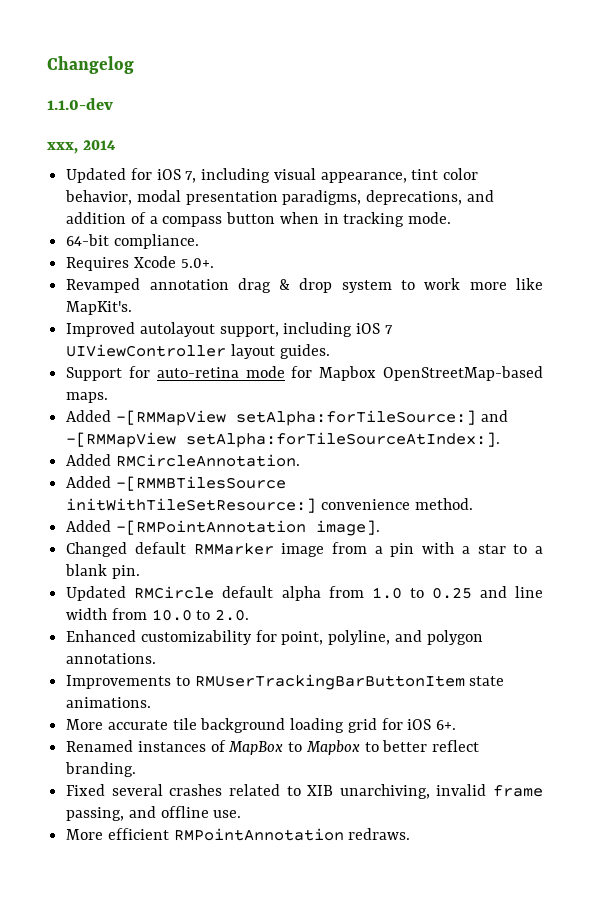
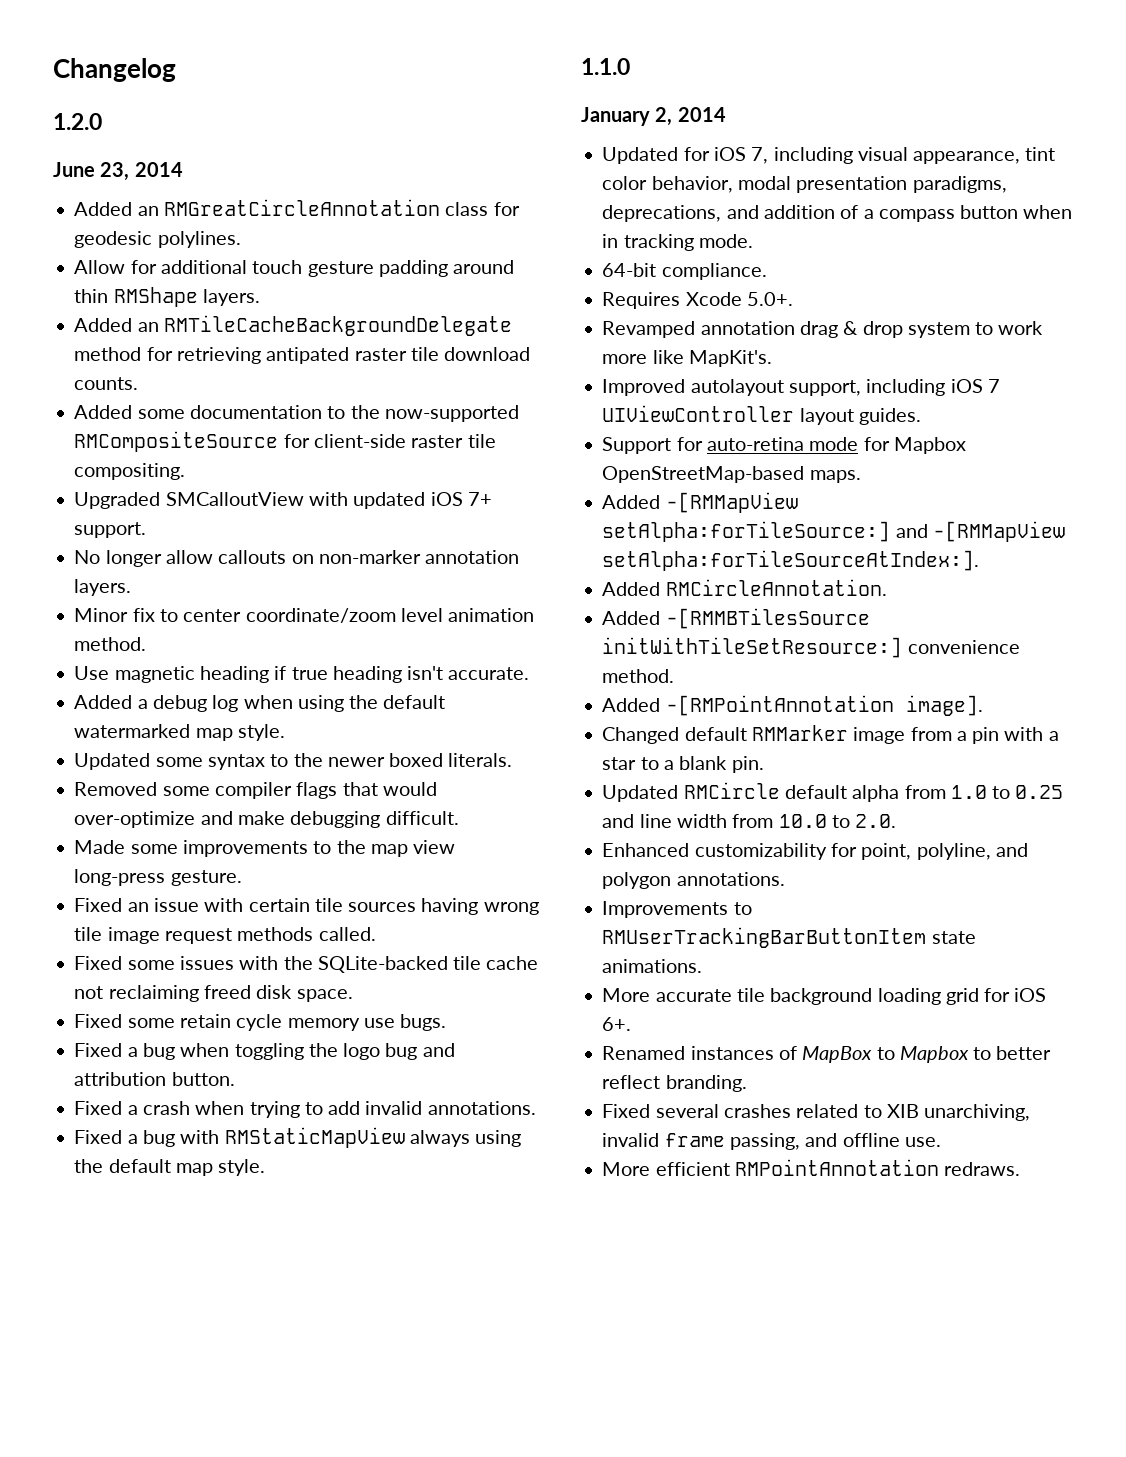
- 1.1.0-dev
- xxx, 2014
+ 1.2.0
+ June 23, 2014
+ Added an RMGreatCircleAnnotation class for geodesic polylines.
+ Allow for additional touch gesture padding around thin RMShape layers.
+ Added an RMTileCacheBackgroundDelegate method for retrieving antipated raster tile download counts.
+ Added some documentation to the now-supported RMCompositeSource for client-side raster tile compositing.
+ Upgraded SMCalloutView with updated iOS 7+ support.
+ No longer allow callouts on non-marker annotation layers.
+ Minor fix to center coordinate/zoom level animation method.
+ Use magnetic heading if true heading isn't accurate.
+ Added a debug log when using the default watermarked map style.
+ Updated some syntax to the newer boxed literals.
+ Removed some compiler flags that would over-optimize and make debugging difficult.
+ Made some improvements to the map view long-press gesture.
+ Fixed an issue with certain tile sources having wrong tile image request methods called.
+ Fixed some issues with the SQLite-backed tile cache not reclaiming freed disk space.
+ Fixed some retain cycle memory use bugs.
+ Fixed a bug when toggling the logo bug and attribution button.
+ Fixed a crash when trying to add invalid annotations.
+ Fixed a bug with RMStaticMapView always using the default map style.
+ 1.1.0
+ January 2, 2014

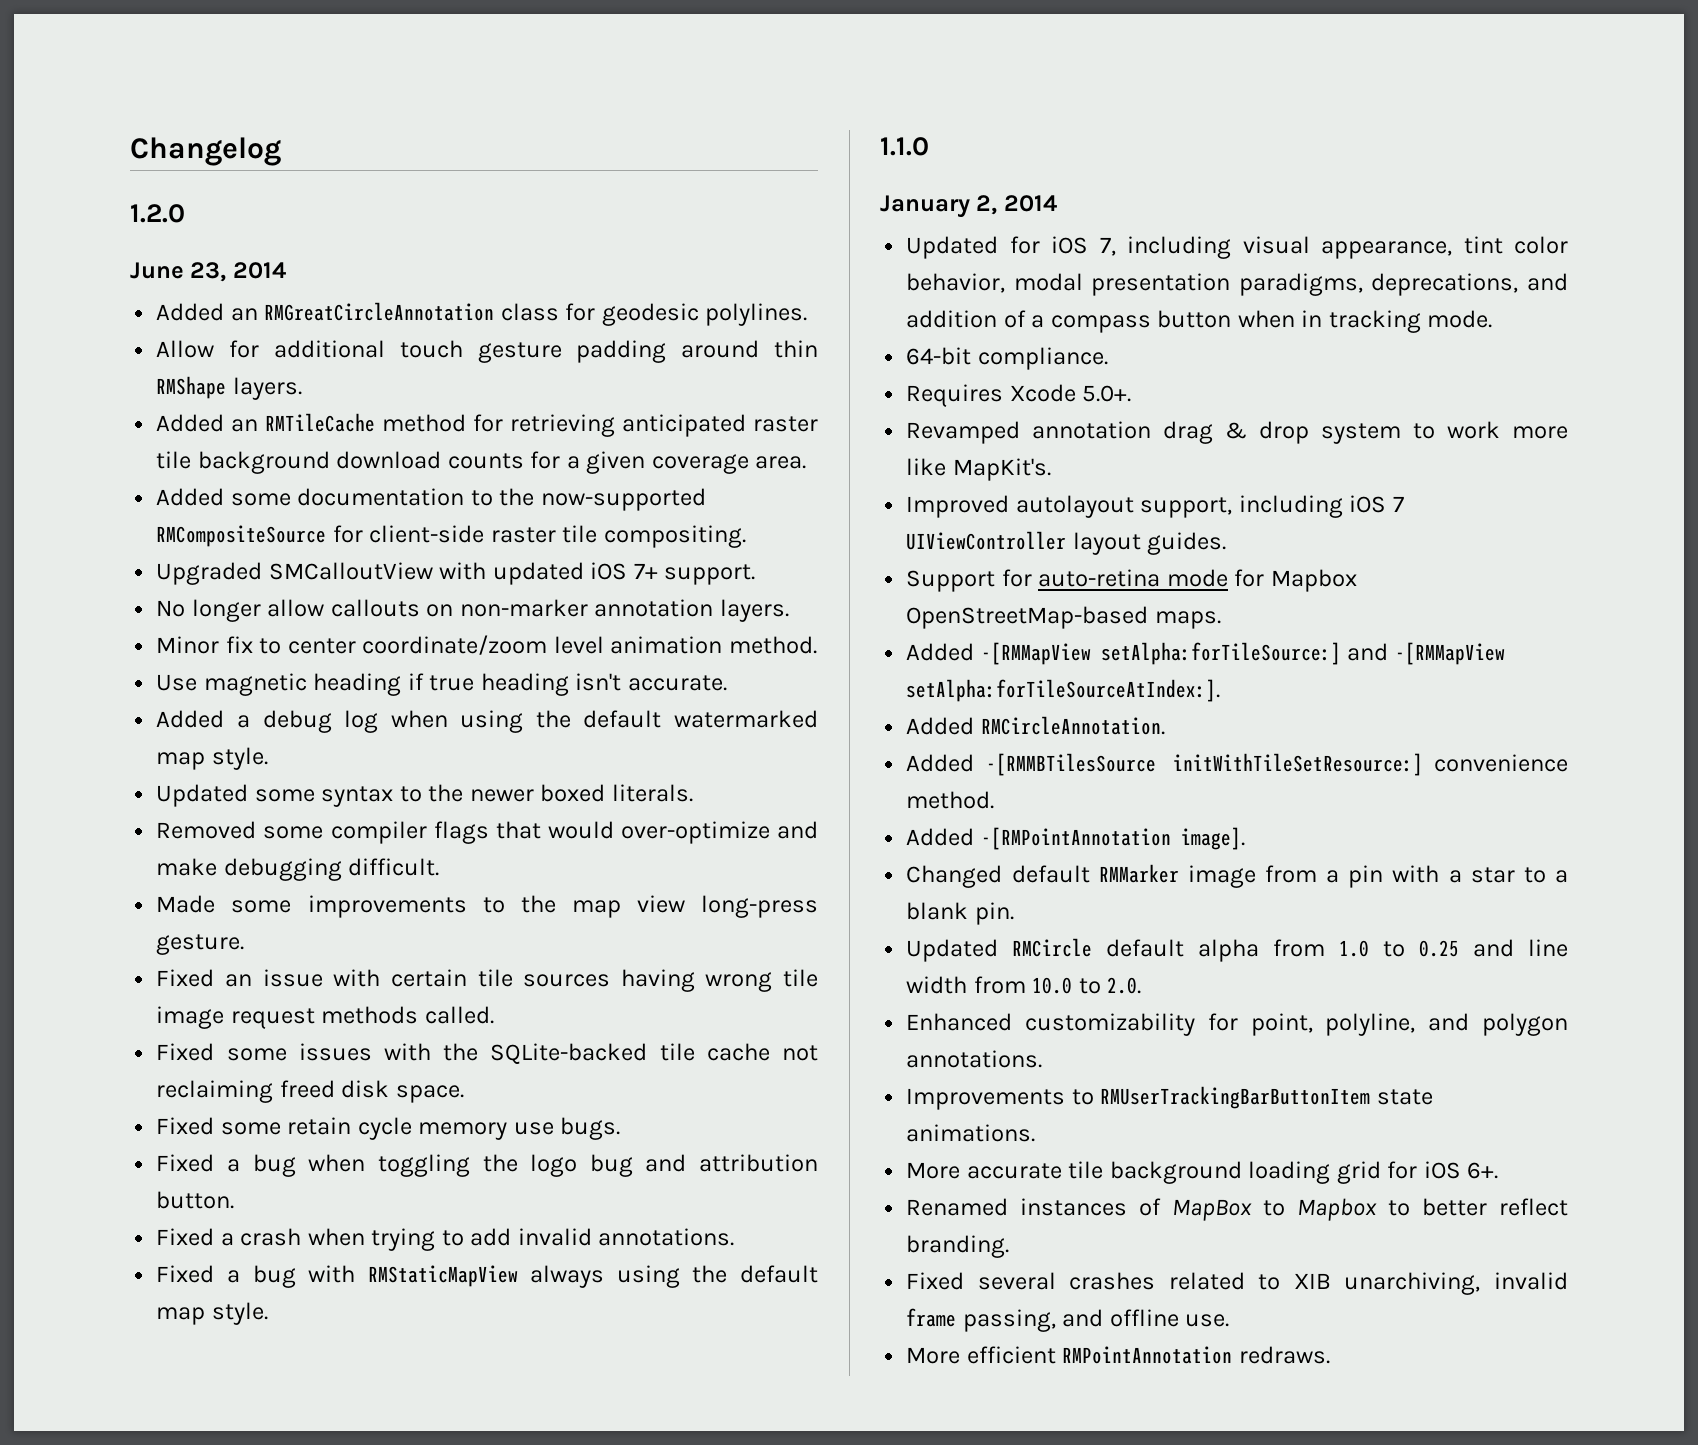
- Added an RMTileCacheBackgroundDelegate method for retrieving antipated raster tile download counts.
+ Added an RMTileCache method for retrieving anticipated raster tile background download counts for a given coverage area.

